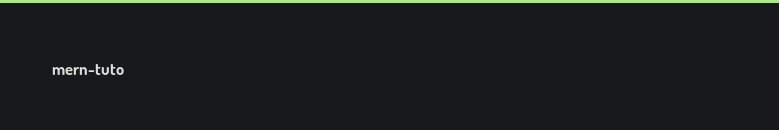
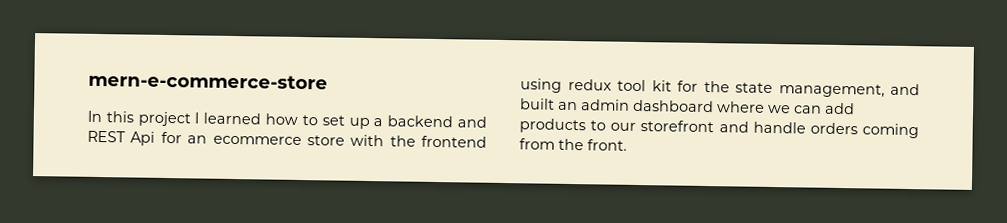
- mern-tuto
+ mern-e-commerce-store
+ In this project I learned how to set up a backend and REST Api for an ecommerce store with the frontend using redux tool kit for the state management, and built an admin dashboard where we can add products to our storefront and handle orders coming from the front.

